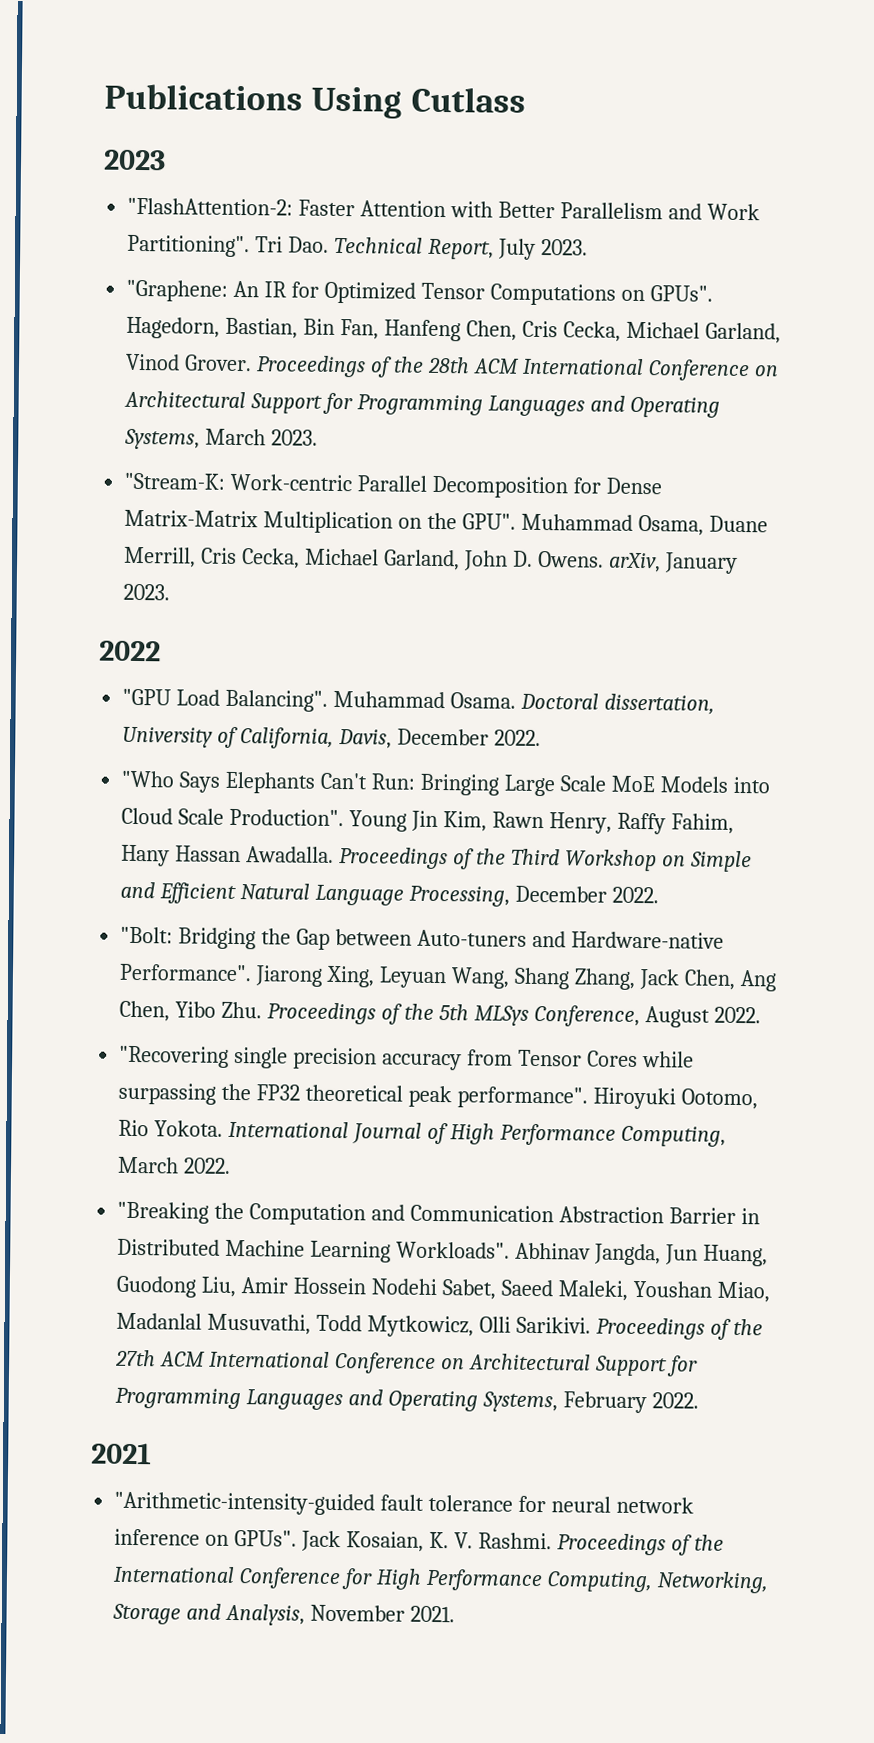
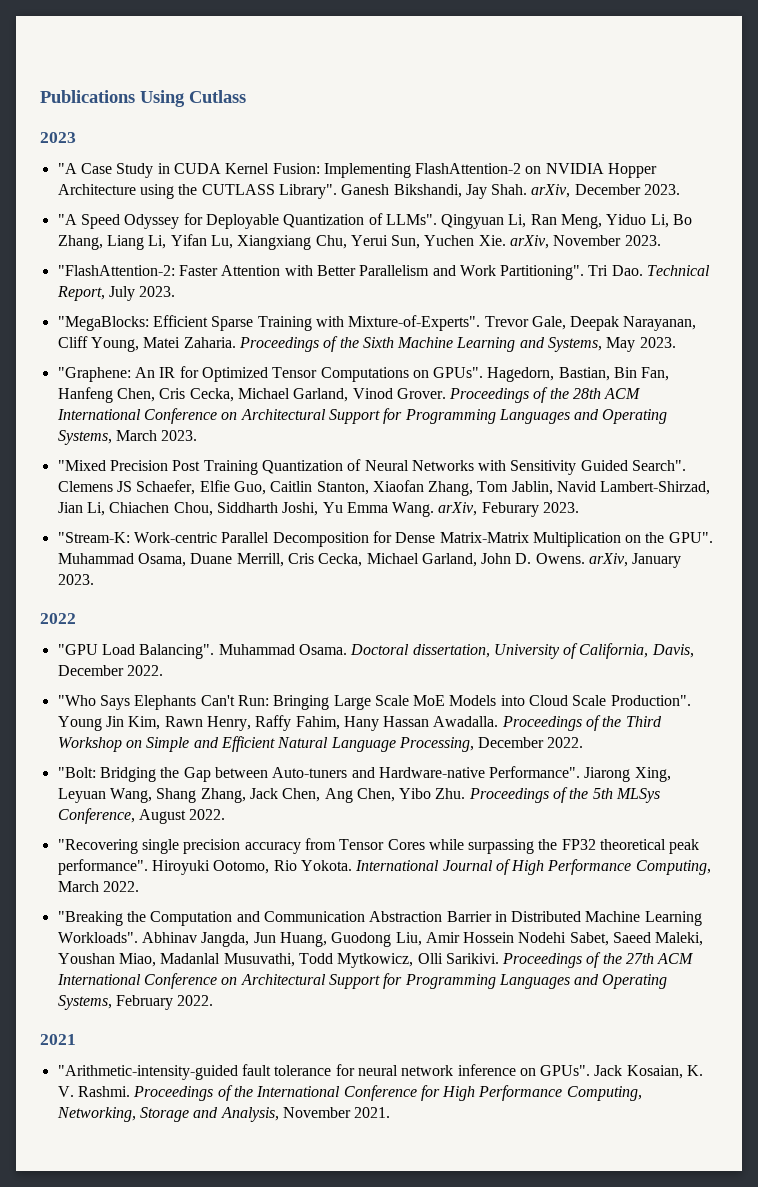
+ "A Case Study in CUDA Kernel Fusion: Implementing FlashAttention-2 on NVIDIA Hopper Architecture using the CUTLASS Library". Ganesh Bikshandi, Jay Shah. arXiv, December 2023.
+ "A Speed Odyssey for Deployable Quantization of LLMs". Qingyuan Li, Ran Meng, Yiduo Li, Bo Zhang, Liang Li, Yifan Lu, Xiangxiang Chu, Yerui Sun, Yuchen Xie. arXiv, November 2023.
+ "MegaBlocks: Efficient Sparse Training with Mixture-of-Experts". Trevor Gale, Deepak Narayanan, Cliff Young, Matei Zaharia. Proceedings of the Sixth Machine Learning and Systems, May 2023.
+ "Mixed Precision Post Training Quantization of Neural Networks with Sensitivity Guided Search". Clemens JS Schaefer, Elfie Guo, Caitlin Stanton, Xiaofan Zhang, Tom Jablin, Navid Lambert-Shirzad, Jian Li, Chiachen Chou, Siddharth Joshi, Yu Emma Wang. arXiv, Feburary 2023.

